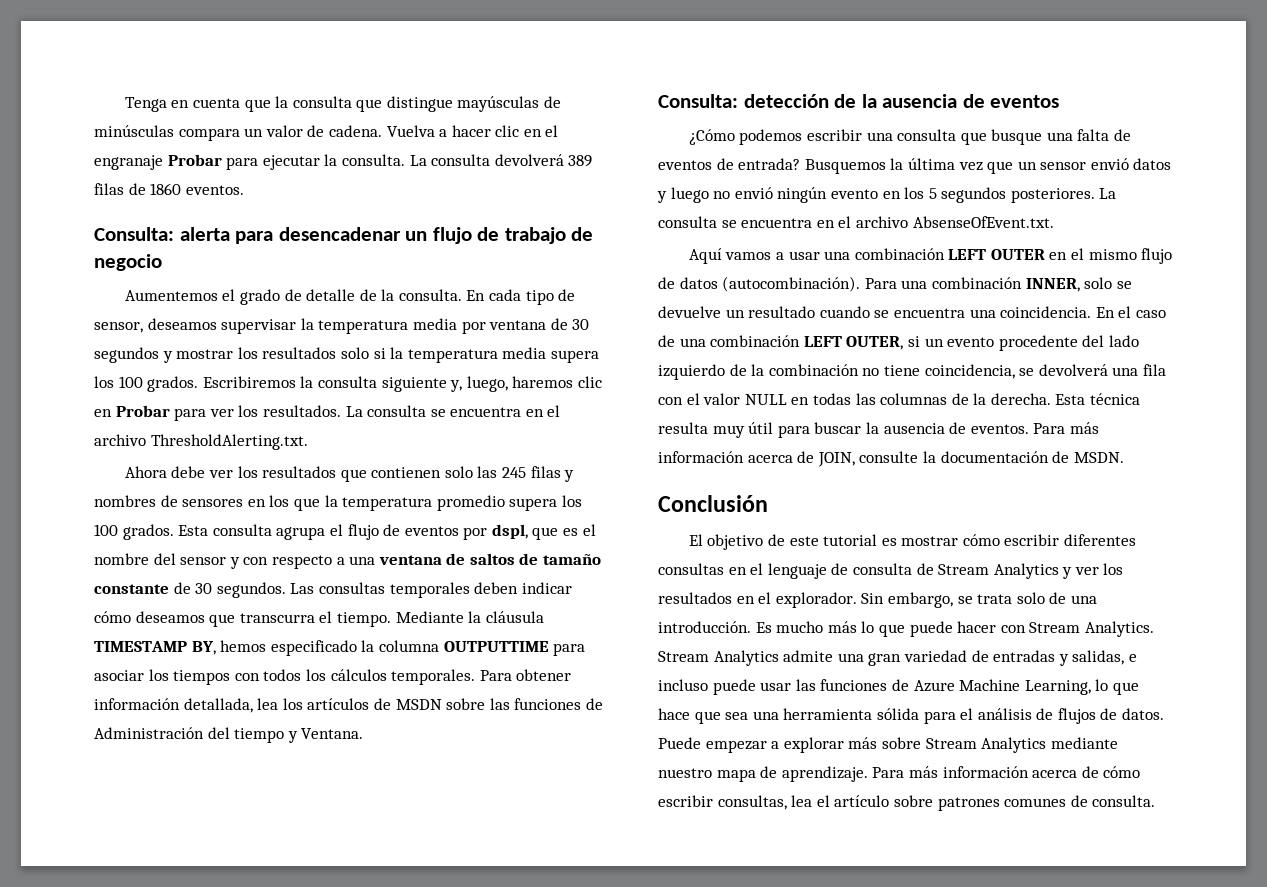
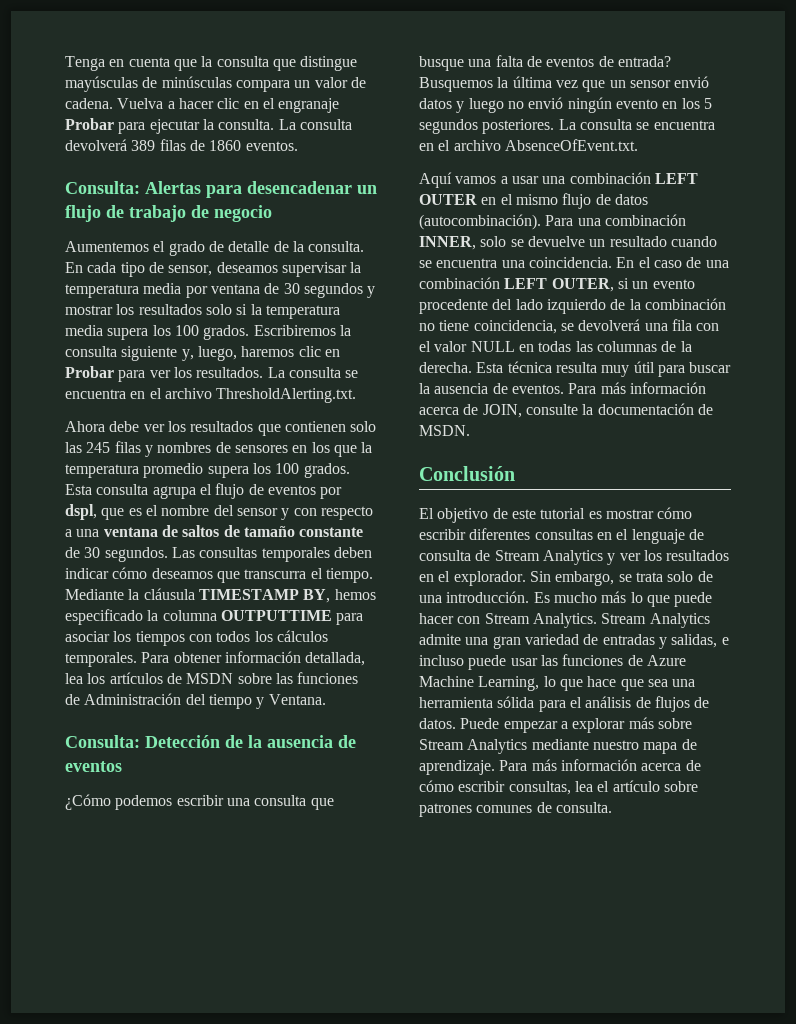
- Consulta: alerta para desencadenar un flujo de trabajo de negocio
+ Consulta: Alertas para desencadenar un flujo de trabajo de negocio
- Consulta: detección de la ausencia de eventos
+ Consulta: Detección de la ausencia de eventos
- La consulta se encuentra en el archivo AbsenseOfEvent.txt.
+ La consulta se encuentra en el archivo AbsenceOfEvent.txt.

